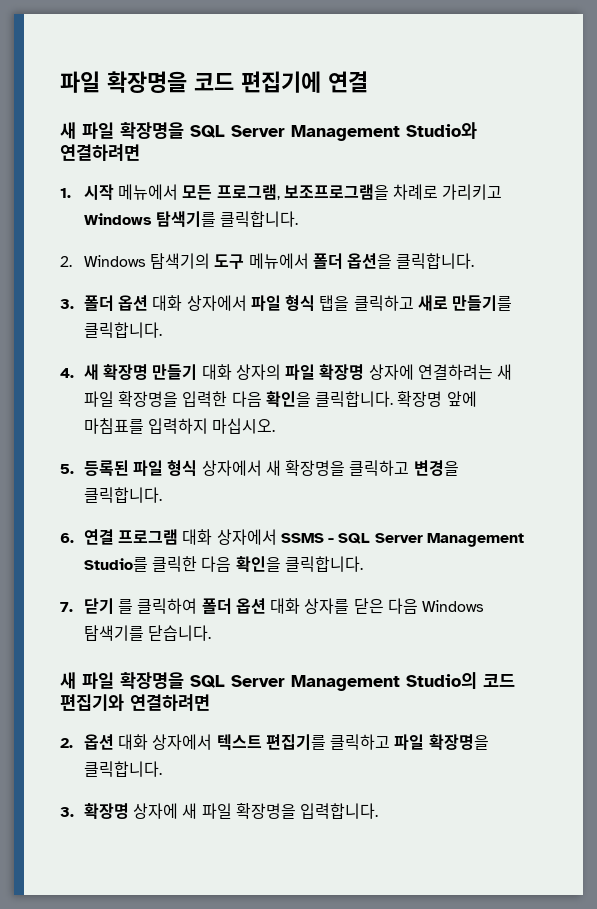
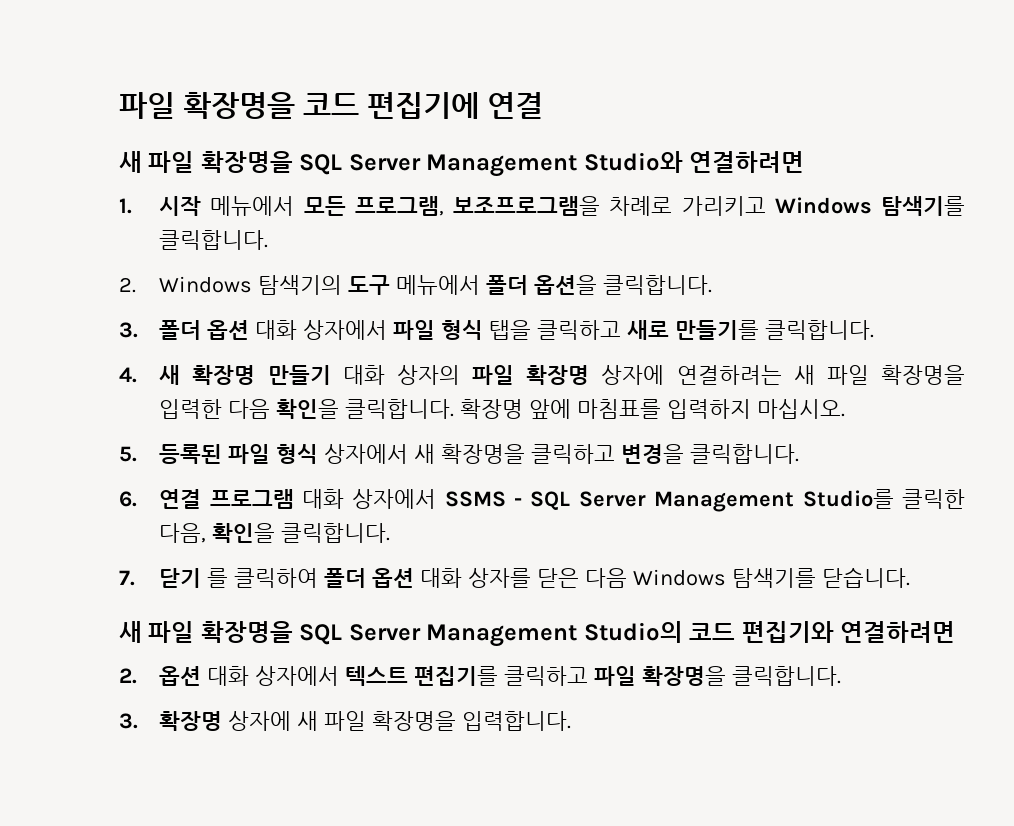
- 6. 연결 프로그램 대화 상자에서 SSMS - SQL Server Management Studio를 클릭한 다음 확인을 클릭합니다.
+ 6. 연결 프로그램 대화 상자에서 SSMS - SQL Server Management Studio를 클릭한 다음, 확인을 클릭합니다.

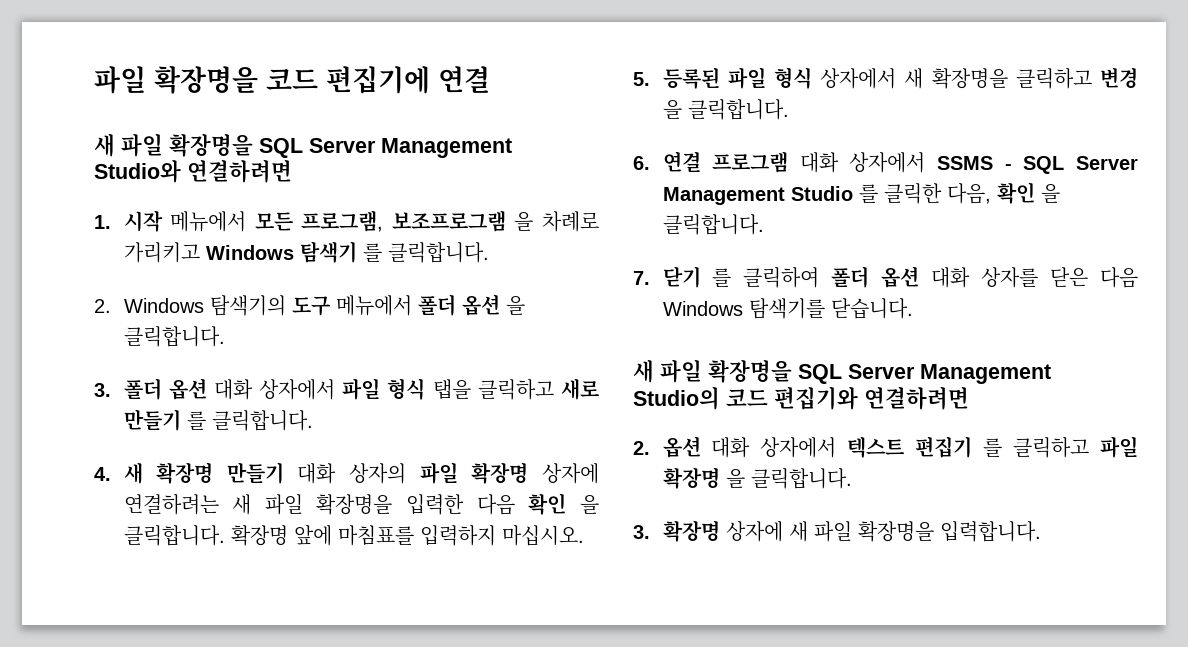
- 1. 시작 메뉴에서 모든 프로그램, 보조프로그램을 차례로 가리키고 Windows 탐색기를 클릭합니다.
+ 1. 시작 메뉴에서 모든 프로그램, 보조프로그램 을 차례로 가리키고 Windows 탐색기 를 클릭합니다.
- 2. Windows 탐색기의 도구 메뉴에서 폴더 옵션을 클릭합니다.
+ 2. Windows 탐색기의 도구 메뉴에서 폴더 옵션 을 클릭합니다.
- 3. 폴더 옵션 대화 상자에서 파일 형식 탭을 클릭하고 새로 만들기를 클릭합니다.
+ 3. 폴더 옵션 대화 상자에서 파일 형식 탭을 클릭하고 새로 만들기 를 클릭합니다.
- 4. 새 확장명 만들기 대화 상자의 파일 확장명 상자에 연결하려는 새 파일 확장명을 입력한 다음 확인을 클릭합니다.
+ 4. 새 확장명 만들기 대화 상자의 파일 확장명 상자에 연결하려는 새 파일 확장명을 입력한 다음 확인 을 클릭합니다.
- 5. 등록된 파일 형식 상자에서 새 확장명을 클릭하고 변경을 클릭합니다.
+ 5. 등록된 파일 형식 상자에서 새 확장명을 클릭하고 변경 을 클릭합니다.
- 6. 연결 프로그램 대화 상자에서 SSMS - SQL Server Management Studio를 클릭한 다음, 확인을 클릭합니다.
+ 6. 연결 프로그램 대화 상자에서 SSMS - SQL Server Management Studio 를 클릭한 다음, 확인 을 클릭합니다.
- 2. 옵션 대화 상자에서 텍스트 편집기를 클릭하고 파일 확장명을 클릭합니다.
+ 2. 옵션 대화 상자에서 텍스트 편집기 를 클릭하고 파일 확장명 을 클릭합니다.

